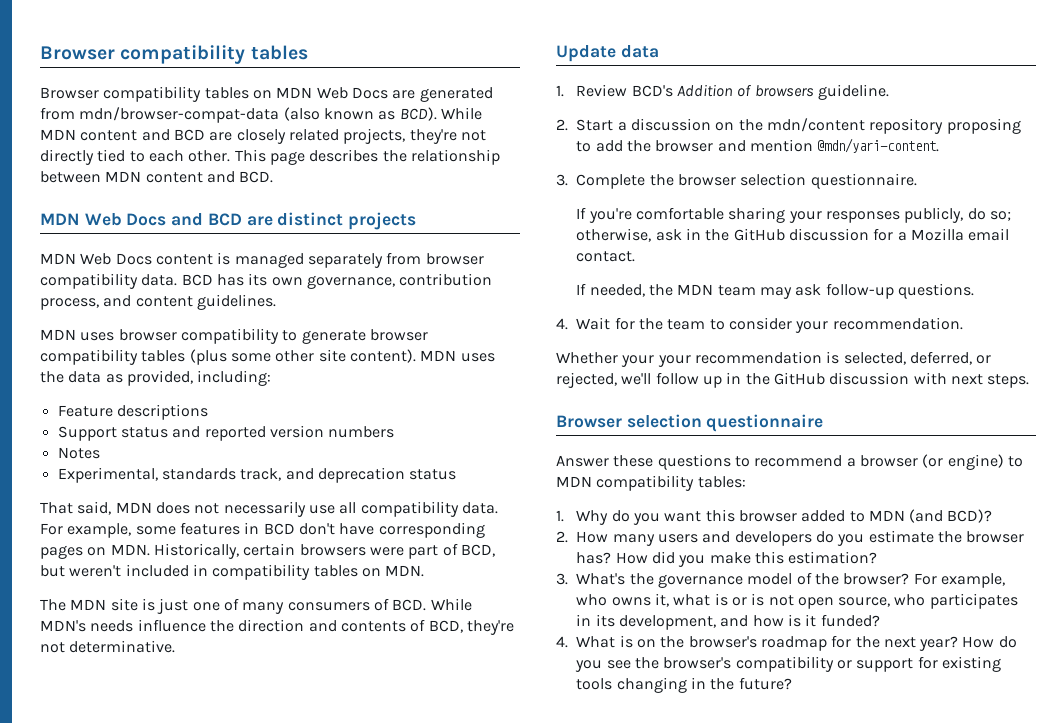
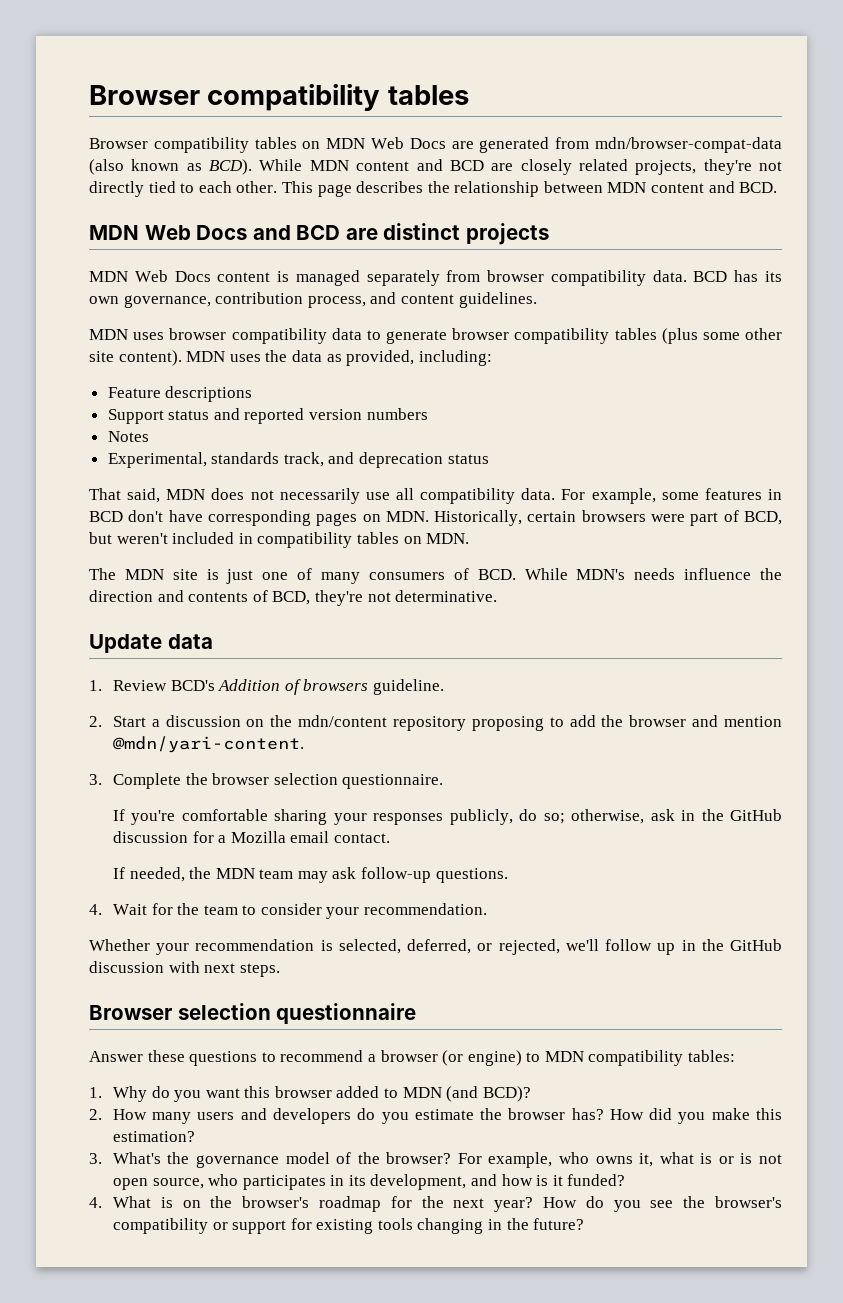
- MDN uses browser compatibility to generate browser compatibility tables (plus some other site content).
+ MDN uses browser compatibility data to generate browser compatibility tables (plus some other site content).
- Whether your your recommendation is selected, deferred, or rejected, we'll follow up in the GitHub discussion with next steps.
+ Whether your recommendation is selected, deferred, or rejected, we'll follow up in the GitHub discussion with next steps.

